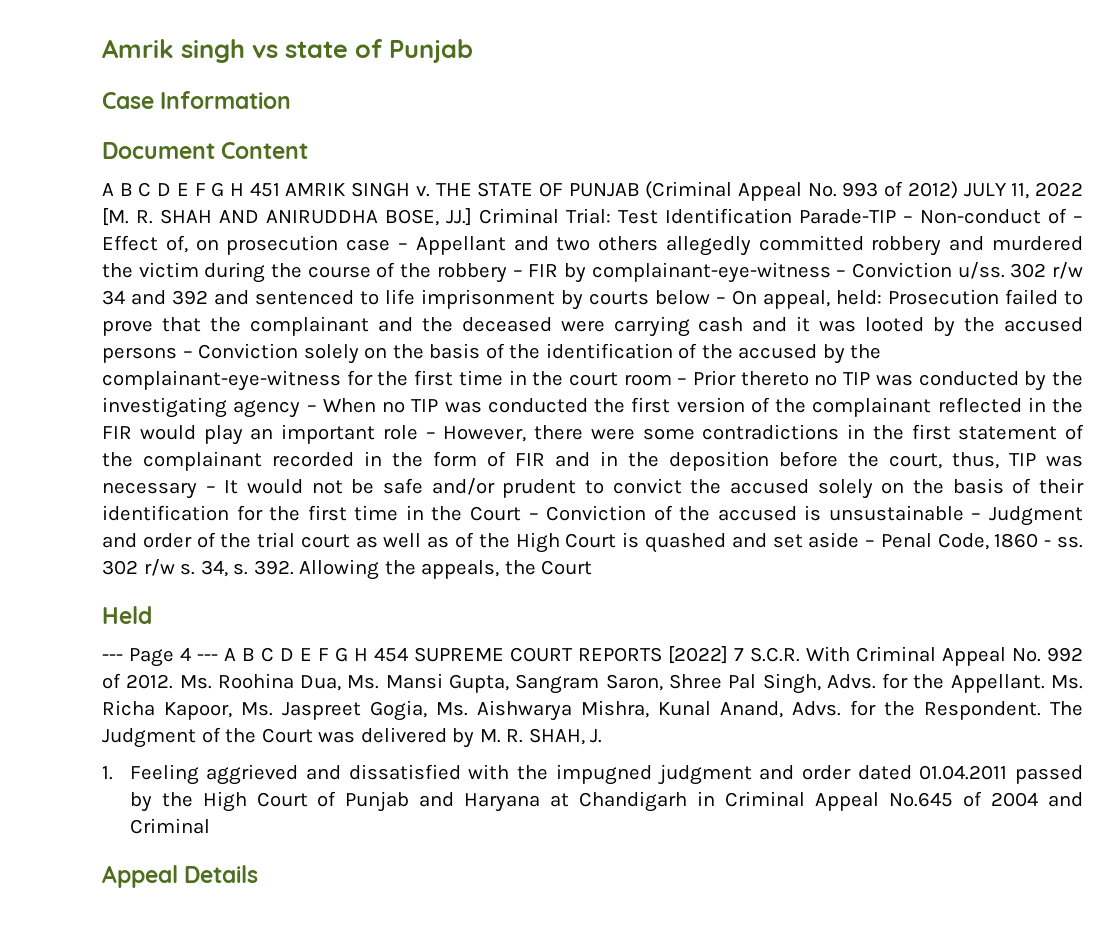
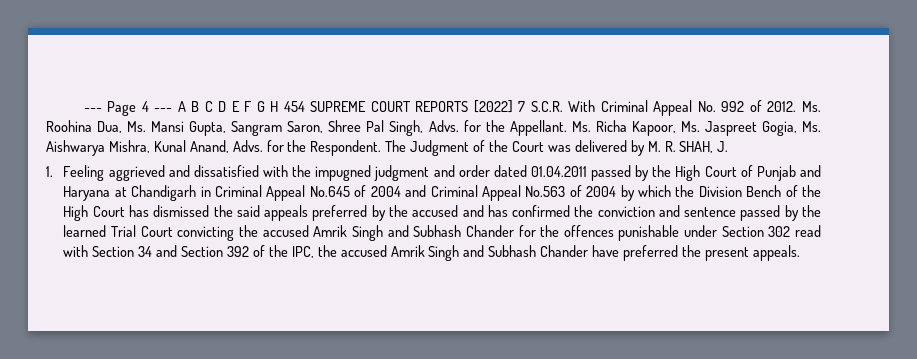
- Amrik singh vs state of Punjab
- Case Information
- Document Content
- A B C D E F G H 451 AMRIK SINGH v. THE STATE OF PUNJAB (Criminal Appeal No. 993 of 2012) JULY 11, 2022 [M. R. SHAH AND ANIRUDDHA BOSE, JJ.] Criminal Trial: Test Identification Parade-TIP – Non-conduct of – Effect of, on prosecution case – Appellant and two others allegedly committed robbery and murdered the victim during the course of the robbery – FIR by complainant-eye-witness – Conviction u/ss. 302 r/w 34 and 392 and sentenced to life imprisonment by courts below – On appeal, held: Prosecution failed to prove that the complainant and the deceased were carrying cash and it was looted by the accused persons – Conviction solely on the basis of the identification of the accused by the complainant-eye-witness for the first time in the court room – Prior thereto no TIP was conducted by the investigating agency – When no TIP was conducted the first version of the complainant reflected in the FIR would play an important role – However, there were some contradictions in the first statement of the complainant recorded in the form of FIR and in the deposition before the court, thus, TIP was necessary – It would not be safe and/or prudent to convict the accused solely on the basis of their identification for the first time in the Court – Conviction of the accused is unsustainable – Judgment and order of the trial court as well as of the High Court is quashed and set aside – Penal Code, 1860 - ss. 302 r/w s. 34, s. 392. Allowing the appeals, the Court
- Held
- 1. Feeling aggrieved and dissatisfied with the impugned judgment and order dated 01.04.2011 passed by the High Court of Punjab and Haryana at Chandigarh in Criminal Appeal No.645 of 2004 and Criminal
- Appeal Details
+ 1. Feeling aggrieved and dissatisfied with the impugned judgment and order dated 01.04.2011 passed by the High Court of Punjab and Haryana at Chandigarh in Criminal Appeal No.645 of 2004 and Criminal Appeal No.563 of 2004 by which the Division Bench of the High Court has dismissed the said appeals preferred by the accused and has confirmed the conviction and sentence passed by the learned Trial Court convicting the accused Amrik Singh and Subhash Chander for the offences punishable under Section 302 read with Section 34 and Section 392 of the IPC, the accused Amrik Singh and Subhash Chander have preferred the present appeals.

